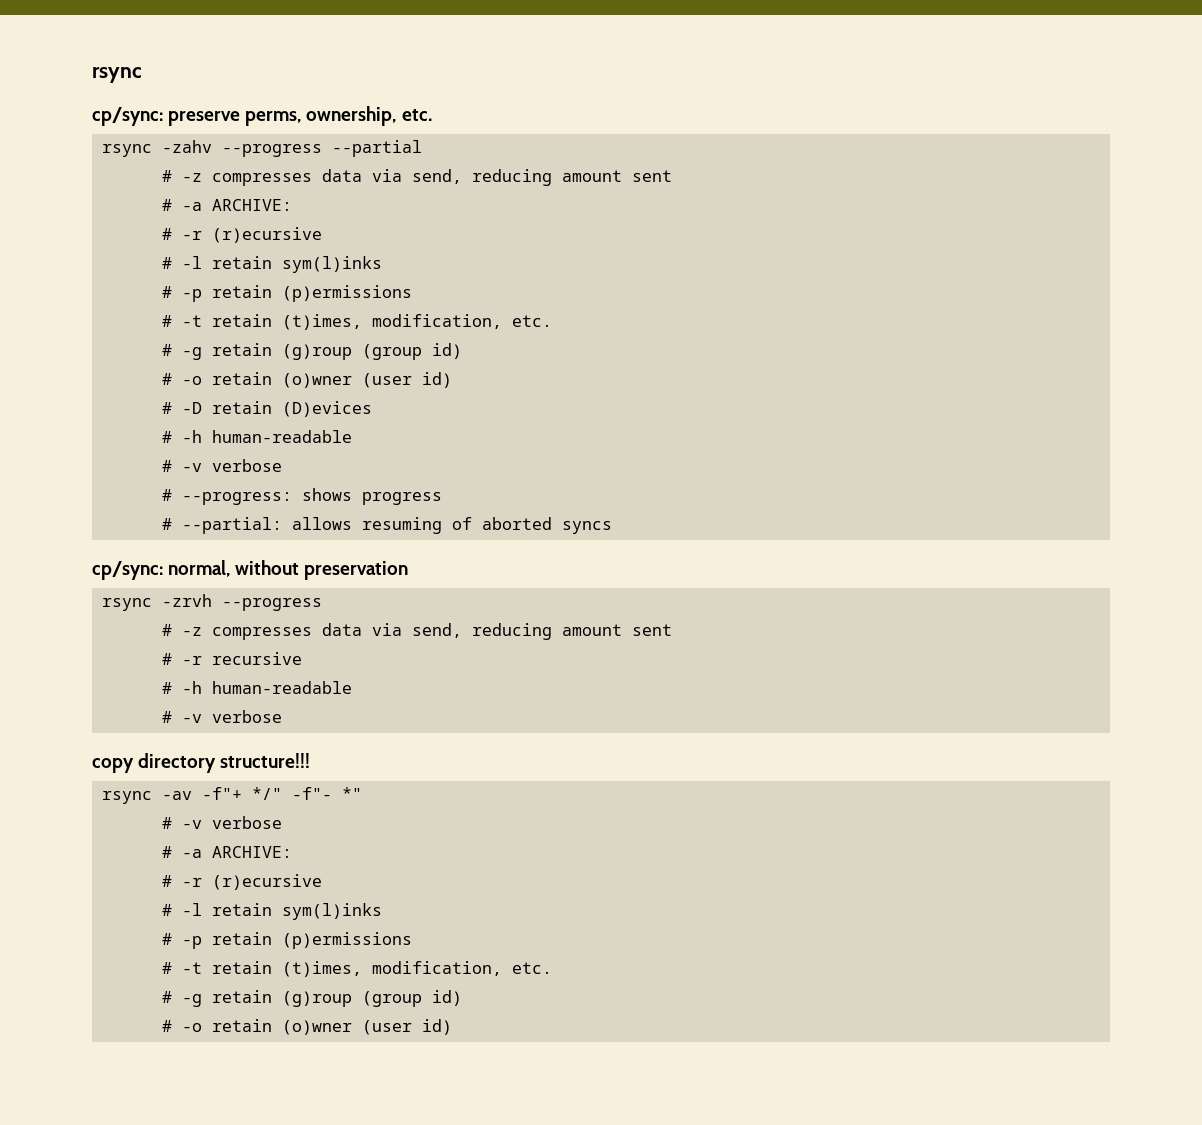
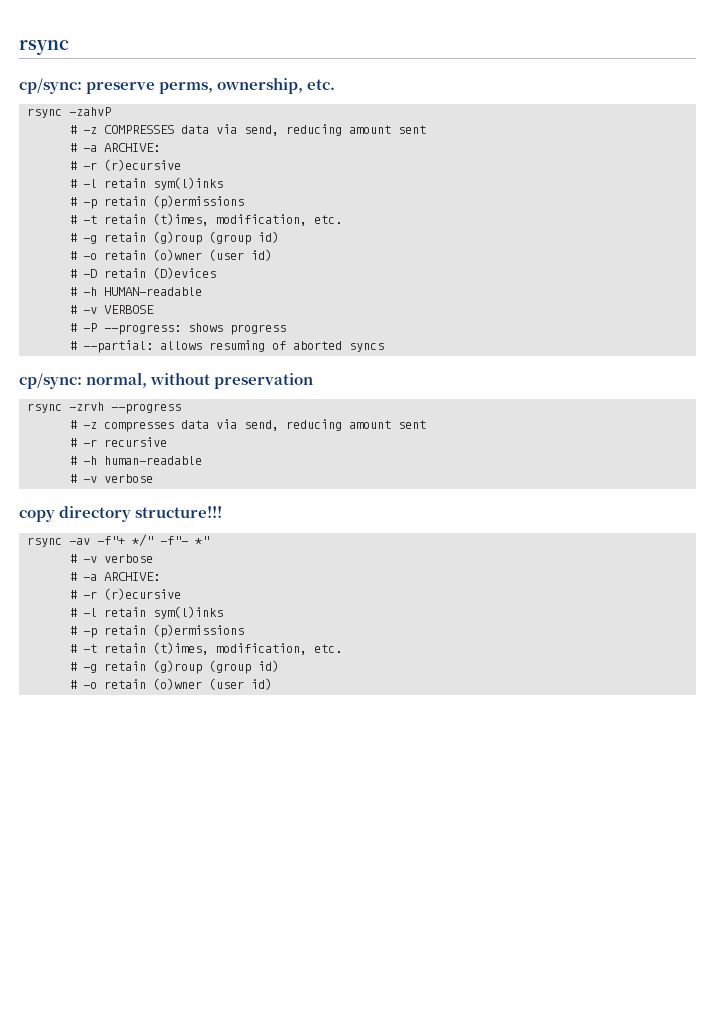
- rsync -zahv --progress --partial
- # -z compresses data via send, reducing amount sent
+ rsync -zahvP
+ # -z COMPRESSES data via send, reducing amount sent
  # -D retain (D)evices
- # -h human-readable
- # -v verbose
- # --progress: shows progress
+ # -h HUMAN-readable
+ # -v VERBOSE
+ # -P --progress: shows progress

